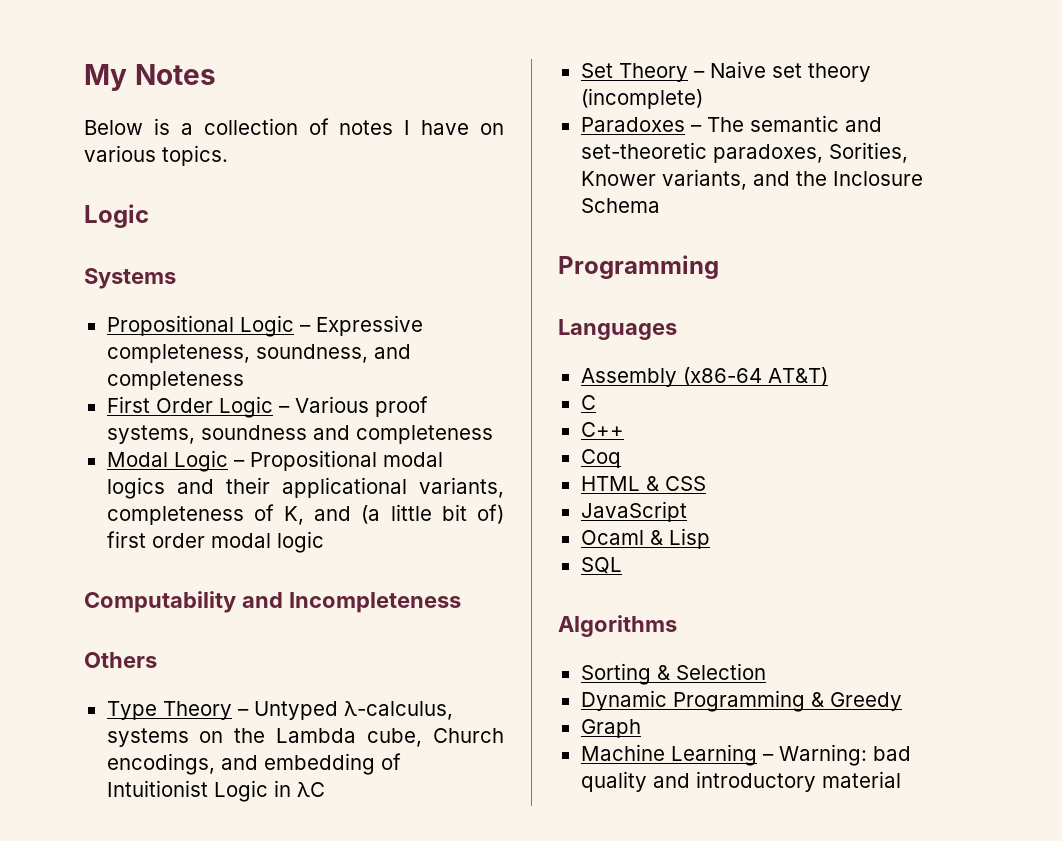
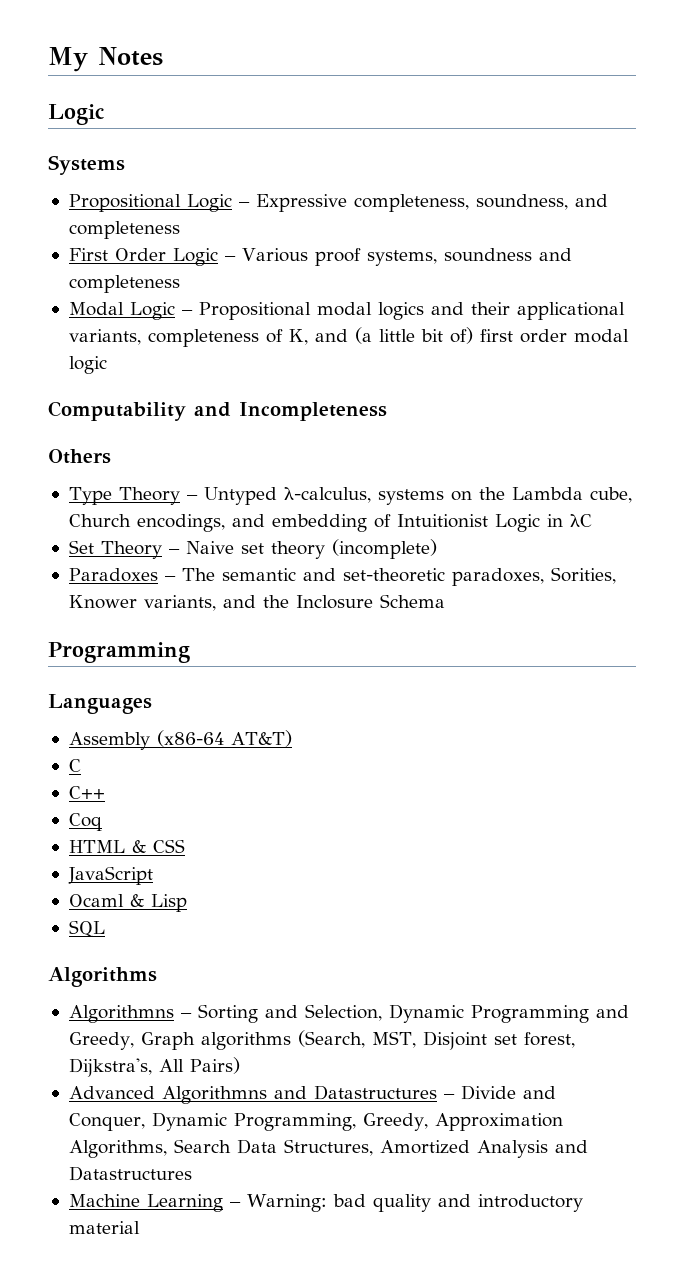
- Below is a collection of notes I have on various topics.
- Sorting & Selection
- Dynamic Programming & Greedy
- Graph
+ Algorithmns – Sorting and Selection, Dynamic Programming and Greedy, Graph algorithms (Search, MST, Disjoint set forest, Dijkstra's, All Pairs)
+ Advanced Algorithmns and Datastructures – Divide and Conquer, Dynamic Programming, Greedy, Approximation Algorithms, Search Data Structures, Amortized Analysis and Datastructures

